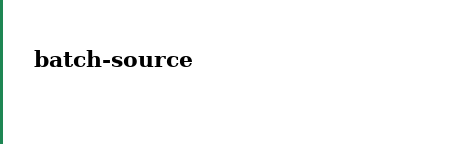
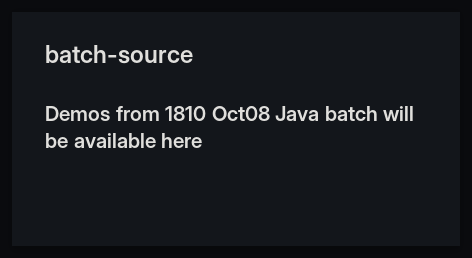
+ Demos from 1810 Oct08 Java batch will be available here

